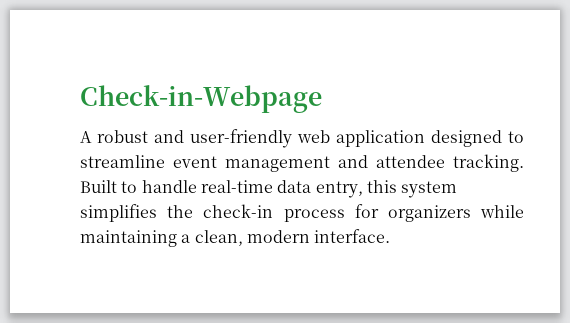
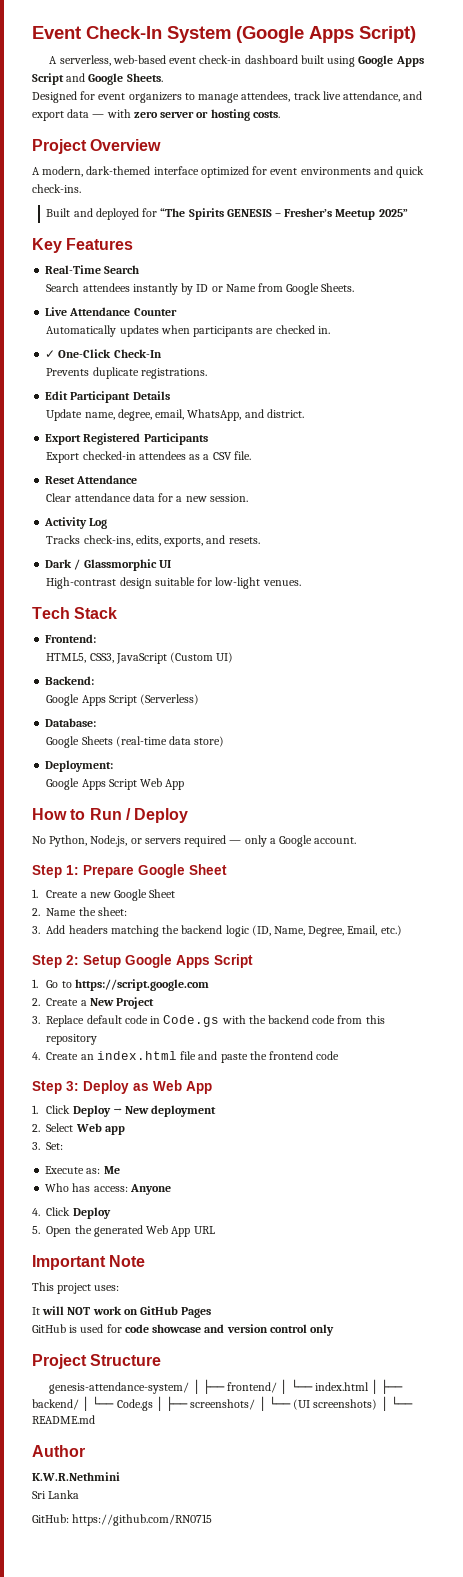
- Check-in-Webpage
- A robust and user-friendly web application designed to streamline event management and attendee tracking. Built to handle real-time data entry, this system simplifies the check-in process for organizers while maintaining a clean, modern interface.
+ Event Check-In System (Google Apps Script)
+ A serverless, web-based event check-in dashboard built using Google Apps Script and Google Sheets.
+ Designed for event organizers to manage attendees, track live attendance, and export data — with zero server or hosting costs.
+ Project Overview
+ A modern, dark-themed interface optimized for event environments and quick check-ins.
+ Built and deployed for “The Spirits GENESIS – Fresher’s Meetup 2025”
+ Key Features
+ Real-Time Search
+ Search attendees instantly by ID or Name from Google Sheets.
+ Live Attendance Counter
+ Automatically updates when participants are checked in.
+ ✓ One-Click Check-In
+ Prevents duplicate registrations.
+ Edit Participant Details
+ Update name, degree, email, WhatsApp, and district.
+ Export Registered Participants
+ Export checked-in attendees as a CSV file.
+ Reset Attendance
+ Clear attendance data for a new session.
+ Activity Log
+ Tracks check-ins, edits, exports, and resets.
+ Dark / Glassmorphic UI
+ High-contrast design suitable for low-light venues.
+ Tech Stack
+ Frontend:
+ HTML5, CSS3, JavaScript (Custom UI)
+ Backend:
+ Google Apps Script (Serverless)
+ Database:
+ Google Sheets (real-time data store)
+ Deployment:
+ Google Apps Script Web App
+ How to Run / Deploy
+ No Python, Node.js, or servers required — only a Google account.
+ Step 1: Prepare Google Sheet
+ 1. Create a new Google Sheet
+ 2. Name the sheet:
+ 3. Add headers matching the backend logic (ID, Name, Degree, Email, etc.)
+ Step 2: Setup Google Apps Script
+ 1. Go to https://script.google.com
+ 2. Create a New Project
+ 3. Replace default code in Code.gs with the backend code from this repository
+ 4. Create an index.html file and paste the frontend code
+ Step 3: Deploy as Web App
+ 1. Click Deploy → New deployment
+ 2. Select Web app
+ 3. Set:
+ Execute as: Me
+ Who has access: Anyone
+ 4. Click Deploy
+ 5. Open the generated Web App URL
+ Important Note
+ This project uses:
+ It will NOT work on GitHub Pages
+ GitHub is used for code showcase and version control only
+ Project Structure
+ genesis-attendance-system/ │ ├── frontend/ │ └── index.html │ ├── backend/ │ └── Code.gs │ ├── screenshots/ │ └── (UI screenshots) │ └── README.md
+ Author
+ K.W.R.Nethmini
+ Sri Lanka
+ GitHub: https://github.com/RN0715

